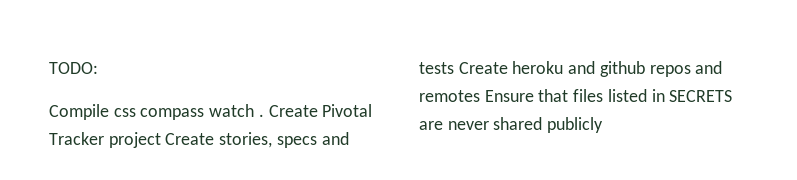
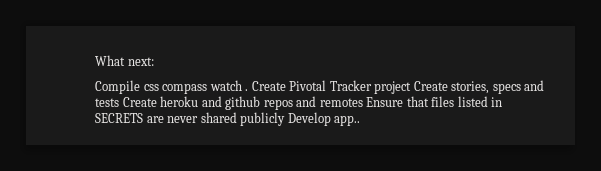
- TODO:
+ What next:
- Create Pivotal Tracker project Create stories, specs and tests Create heroku and github repos and remotes Ensure that files listed in SECRETS are never shared publicly
+ Create Pivotal Tracker project Create stories, specs and tests Create heroku and github repos and remotes Ensure that files listed in SECRETS are never shared publicly Develop app..

